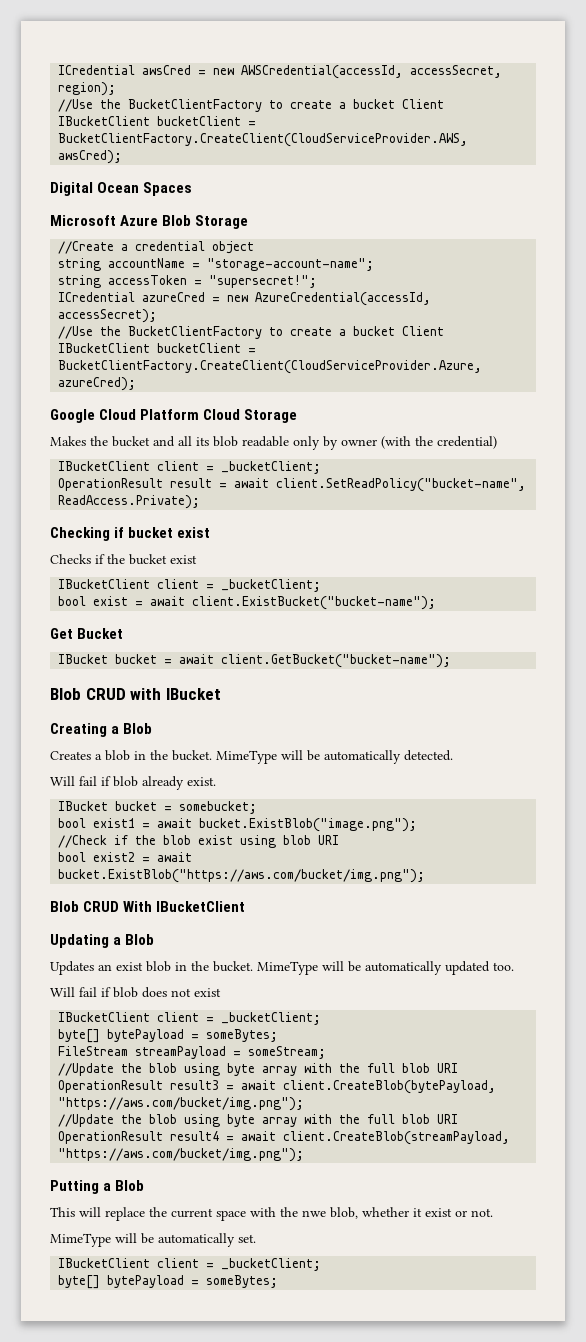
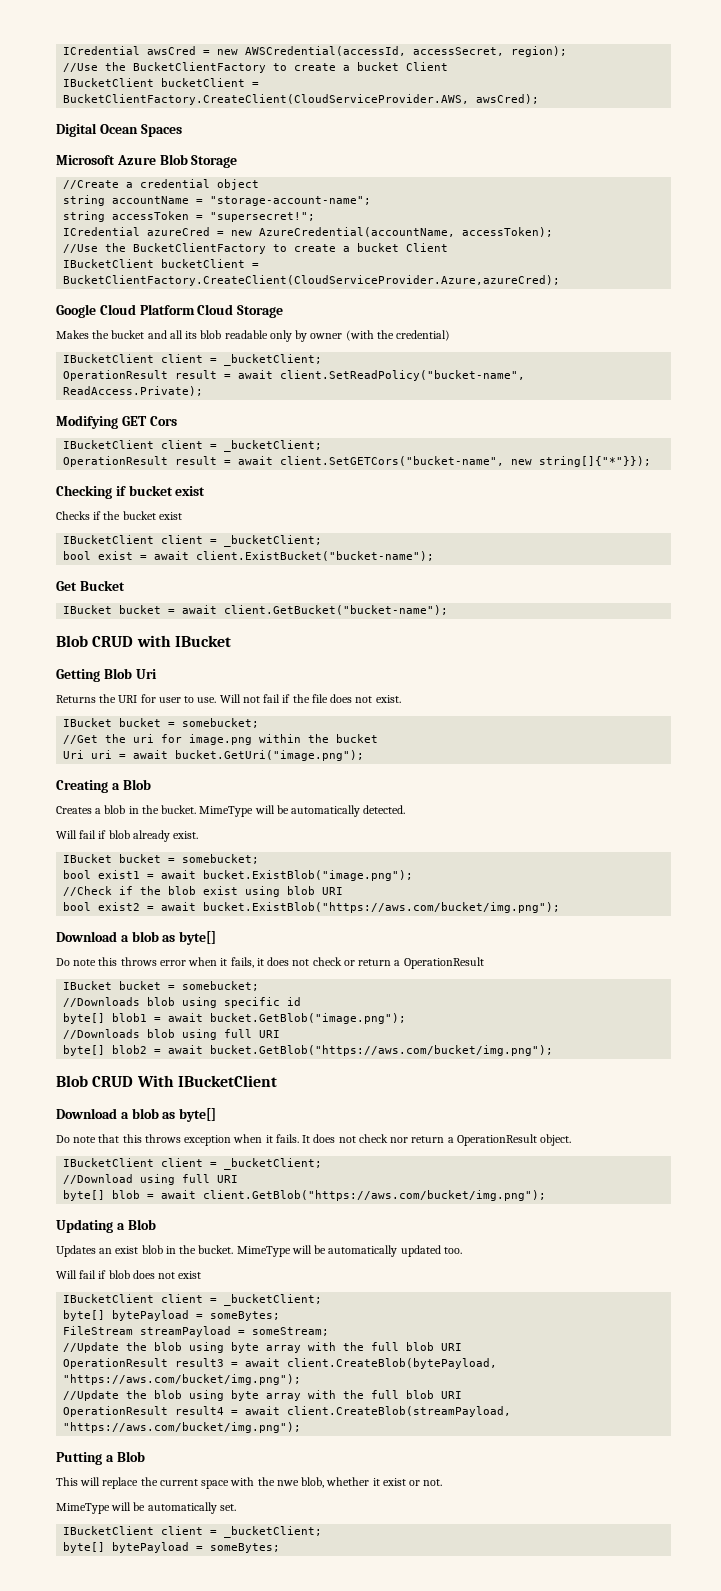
- ICredential azureCred = new AzureCredential(accessId, accessSecret);
+ ICredential azureCred = new AzureCredential(accountName, accessToken);
+ Modifying GET Cors
+ IBucketClient client = _bucketClient;
+ OperationResult result = await client.SetGETCors("bucket-name", new string[]{"*"}});
+ Getting Blob Uri
+ Returns the URI for user to use. Will not fail if the file does not exist.
+ IBucket bucket = somebucket;
+ //Get the uri for image.png within the bucket
+ Uri uri = await bucket.GetUri("image.png");
  bool exist2 = await bucket.ExistBlob("https://aws.com/bucket/img.png");
+ Download a blob as byte[]
+ Do note this throws error when it fails, it does not check or return a OperationResult
+ IBucket bucket = somebucket;
+ //Downloads blob using specific id
+ byte[] blob1 = await bucket.GetBlob("image.png");
+ //Downloads blob using full URI
+ byte[] blob2 = await bucket.GetBlob("https://aws.com/bucket/img.png");
  Blob CRUD With IBucketClient
+ Download a blob as byte[]
+ Do note that this throws exception when it fails. It does not check nor return a OperationResult object.
+ IBucketClient client = _bucketClient;
+ //Download using full URI
+ byte[] blob = await client.GetBlob("https://aws.com/bucket/img.png");

